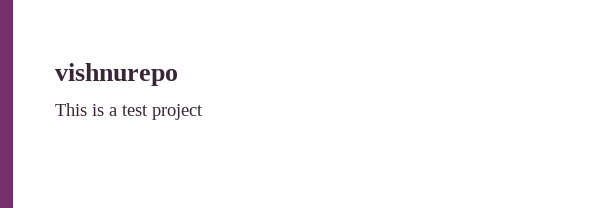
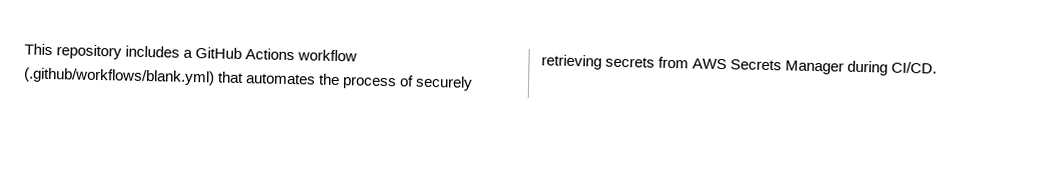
- vishnurepo
- This is a test project
+ This repository includes a GitHub Actions workflow (.github/workflows/blank.yml) that automates the process of securely retrieving secrets from AWS Secrets Manager during CI/CD.

